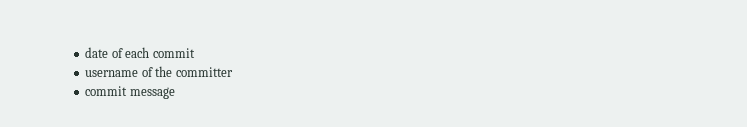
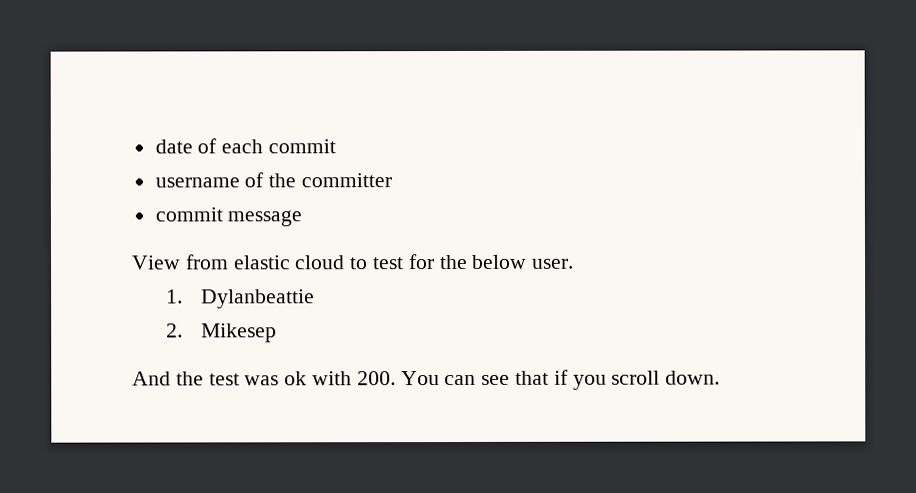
+ View from elastic cloud to test for the below user.
+ 1. Dylanbeattie
+ 2. Mikesep
+ And the test was ok with 200. You can see that if you scroll down.

